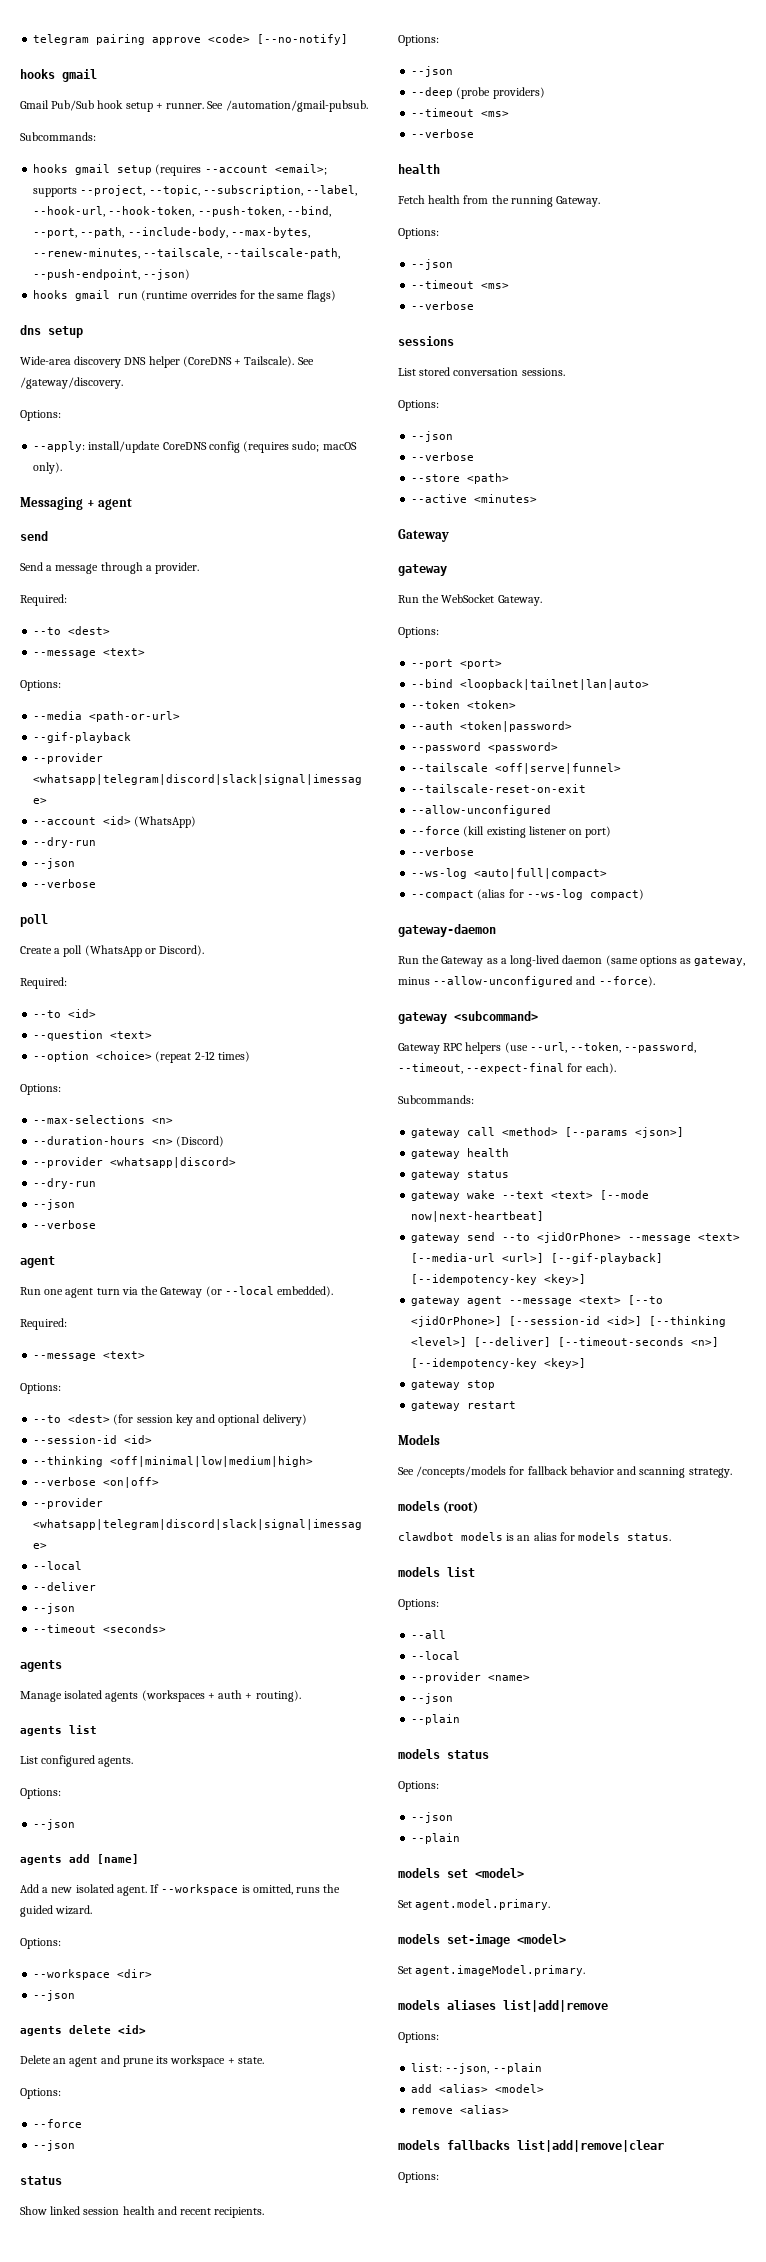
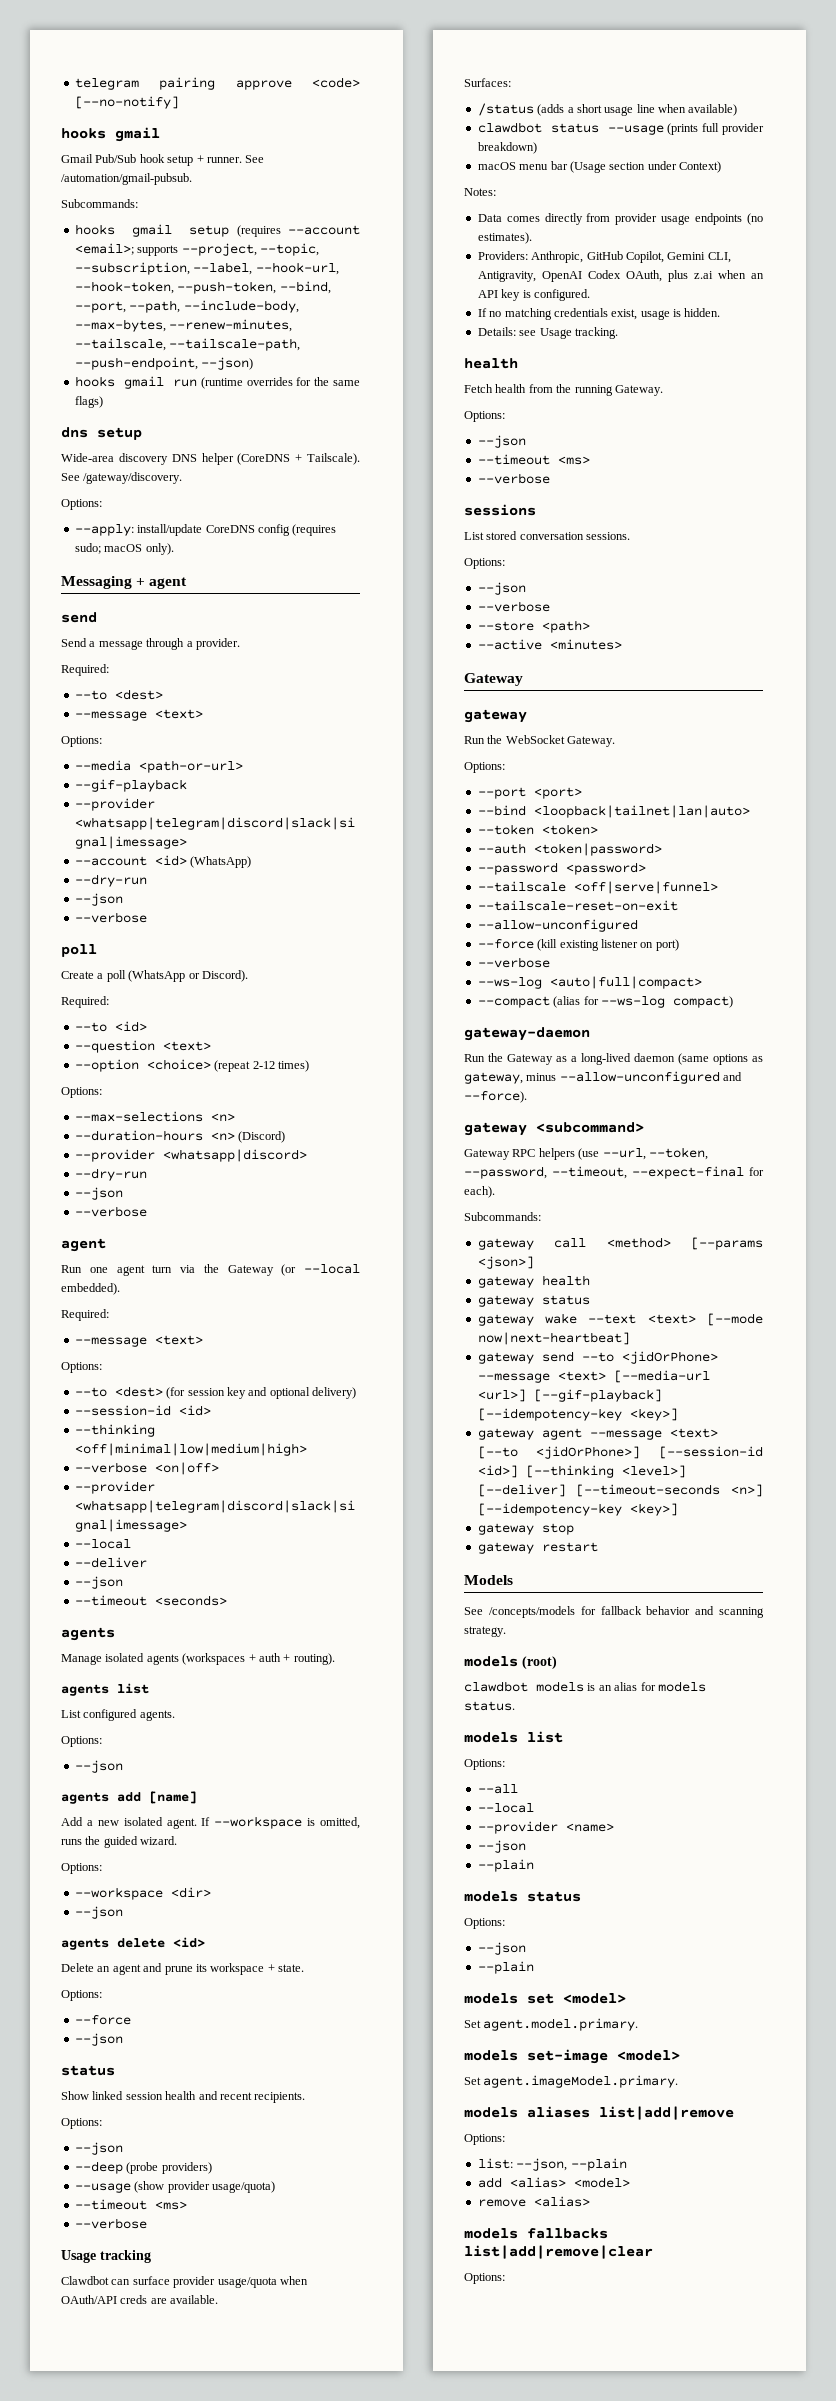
  --deep (probe providers)
+ --usage (show provider usage/quota)
  --timeout <ms>
  --verbose
+ Usage tracking
+ Clawdbot can surface provider usage/quota when OAuth/API creds are available.
+ Surfaces:
+ /status (adds a short usage line when available)
+ clawdbot status --usage (prints full provider breakdown)
+ macOS menu bar (Usage section under Context)
+ Notes:
+ Data comes directly from provider usage endpoints (no estimates).
+ Providers: Anthropic, GitHub Copilot, Gemini CLI, Antigravity, OpenAI Codex OAuth, plus z.ai when an API key is configured.
+ If no matching credentials exist, usage is hidden.
+ Details: see Usage tracking.

